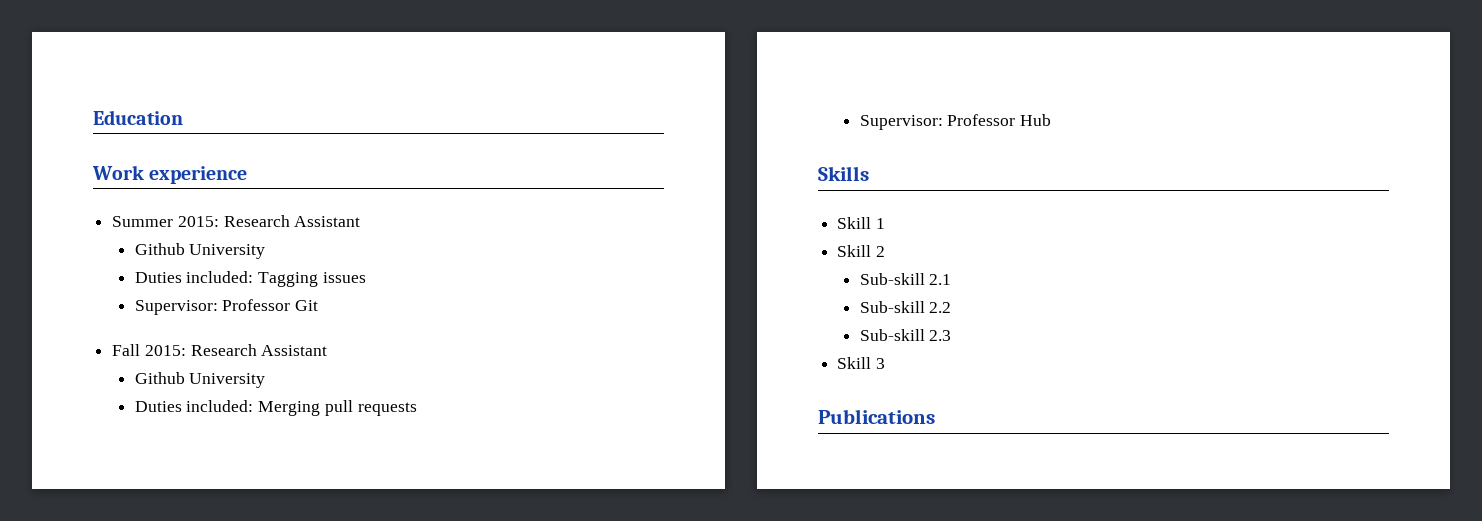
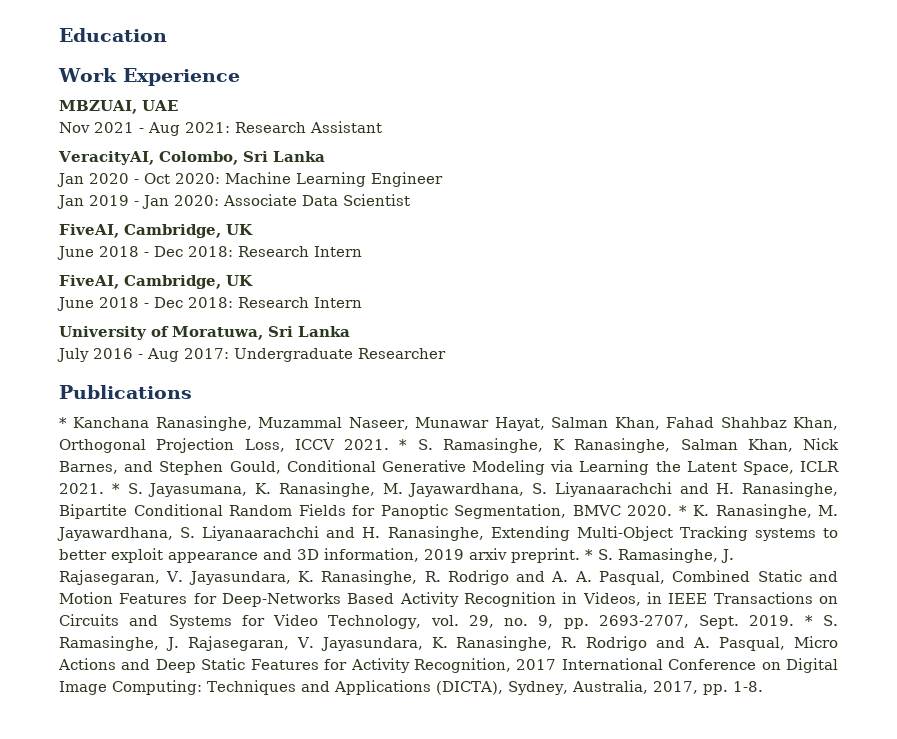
- Work experience
- Summer 2015: Research Assistant
- Github University
- Duties included: Tagging issues
- Supervisor: Professor Git
- Fall 2015: Research Assistant
- Github University
- Duties included: Merging pull requests
- Supervisor: Professor Hub
- Skills
- Skill 1
- Skill 2
- Sub-skill 2.1
- Sub-skill 2.2
- Sub-skill 2.3
- Skill 3
+ Work Experience
+ MBZUAI, UAE
+ Nov 2021 - Aug 2021: Research Assistant
+ VeracityAI, Colombo, Sri Lanka
+ Jan 2020 - Oct 2020: Machine Learning Engineer
+ Jan 2019 - Jan 2020: Associate Data Scientist
+ FiveAI, Cambridge, UK
+ June 2018 - Dec 2018: Research Intern
+ FiveAI, Cambridge, UK
+ June 2018 - Dec 2018: Research Intern
+ University of Moratuwa, Sri Lanka
+ July 2016 - Aug 2017: Undergraduate Researcher
  Publications
+ * Kanchana Ranasinghe, Muzammal Naseer, Munawar Hayat, Salman Khan, Fahad Shahbaz Khan, Orthogonal Projection Loss, ICCV 2021. * S. Ramasinghe, K Ranasinghe, Salman Khan, Nick Barnes, and Stephen Gould, Conditional Generative Modeling via Learning the Latent Space, ICLR 2021. * S. Jayasumana, K. Ranasinghe, M. Jayawardhana, S. Liyanaarachchi and H. Ranasinghe, Bipartite Conditional Random Fields for Panoptic Segmentation, BMVC 2020. * K. Ranasinghe, M. Jayawardhana, S. Liyanaarachchi and H. Ranasinghe, Extending Multi-Object Tracking systems to better exploit appearance and 3D information, 2019 arxiv preprint. * S. Ramasinghe, J. Rajasegaran, V. Jayasundara, K. Ranasinghe, R. Rodrigo and A. A. Pasqual, Combined Static and Motion Features for Deep-Networks Based Activity Recognition in Videos, in IEEE Transactions on Circuits and Systems for Video Technology, vol. 29, no. 9, pp. 2693-2707, Sept. 2019. * S. Ramasinghe, J. Rajasegaran, V. Jayasundara, K. Ranasinghe, R. Rodrigo and A. Pasqual, Micro Actions and Deep Static Features for Activity Recognition, 2017 International Conference on Digital Image Computing: Techniques and Applications (DICTA), Sydney, Australia, 2017, pp. 1-8.

